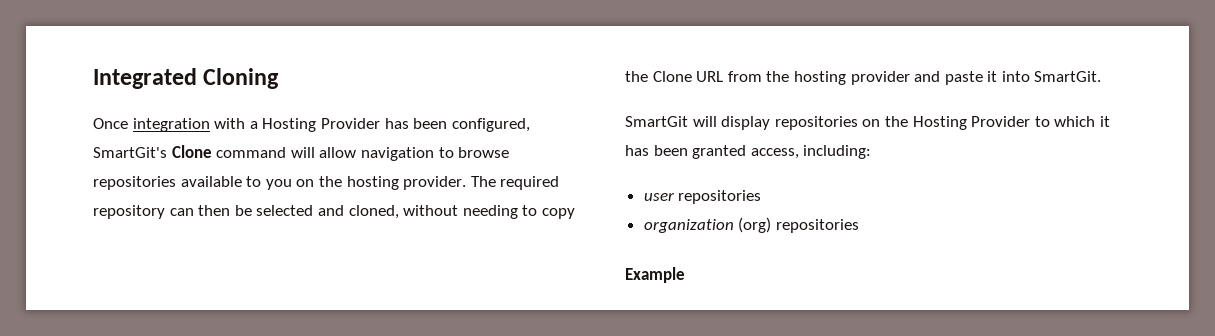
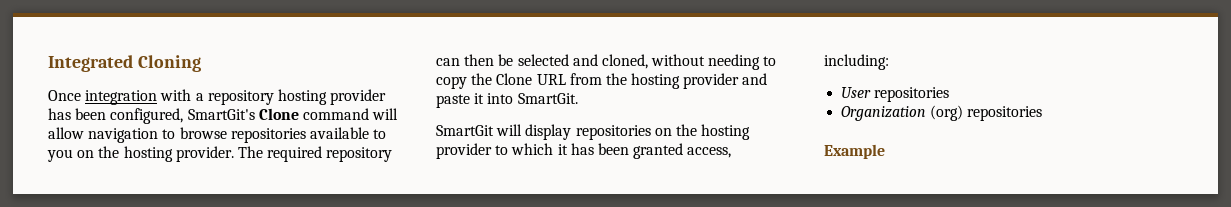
- Once integration with a Hosting Provider has been configured, SmartGit's Clone command will allow navigation to browse repositories available to you on the hosting provider.
+ Once integration with a repository hosting provider has been configured, SmartGit's Clone command will allow navigation to browse repositories available to you on the hosting provider.
- SmartGit will display repositories on the Hosting Provider to which it has been granted access, including:
+ SmartGit will display repositories on the hosting provider to which it has been granted access, including:
- user repositories
- organization (org) repositories
+ User repositories
+ Organization (org) repositories

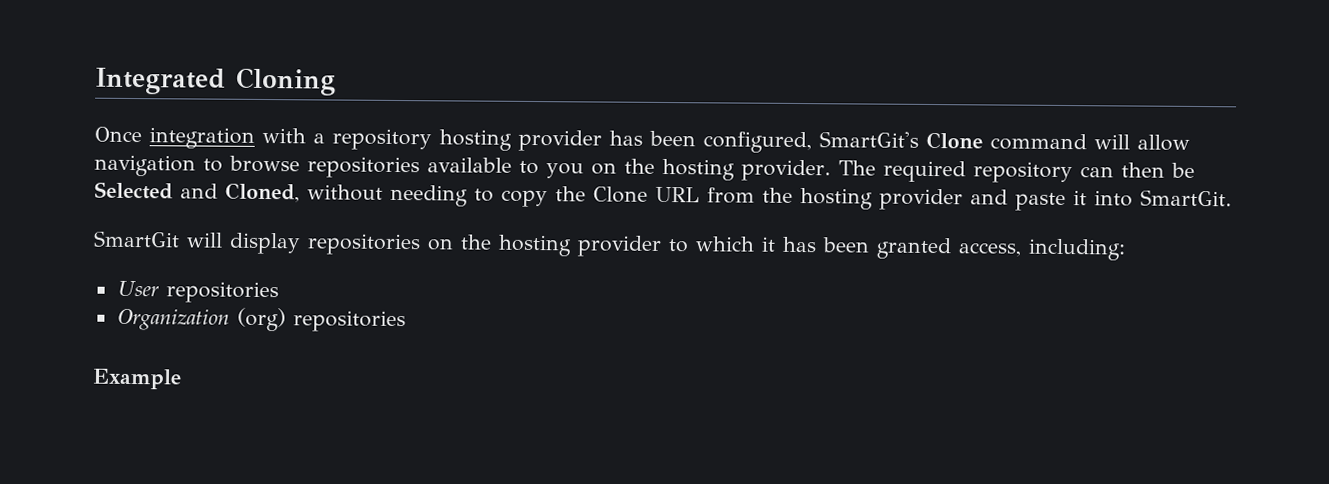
- The required repository can then be selected and cloned, without needing to copy the Clone URL from the hosting provider and paste it into SmartGit.
+ The required repository can then be Selected and Cloned, without needing to copy the Clone URL from the hosting provider and paste it into SmartGit.

